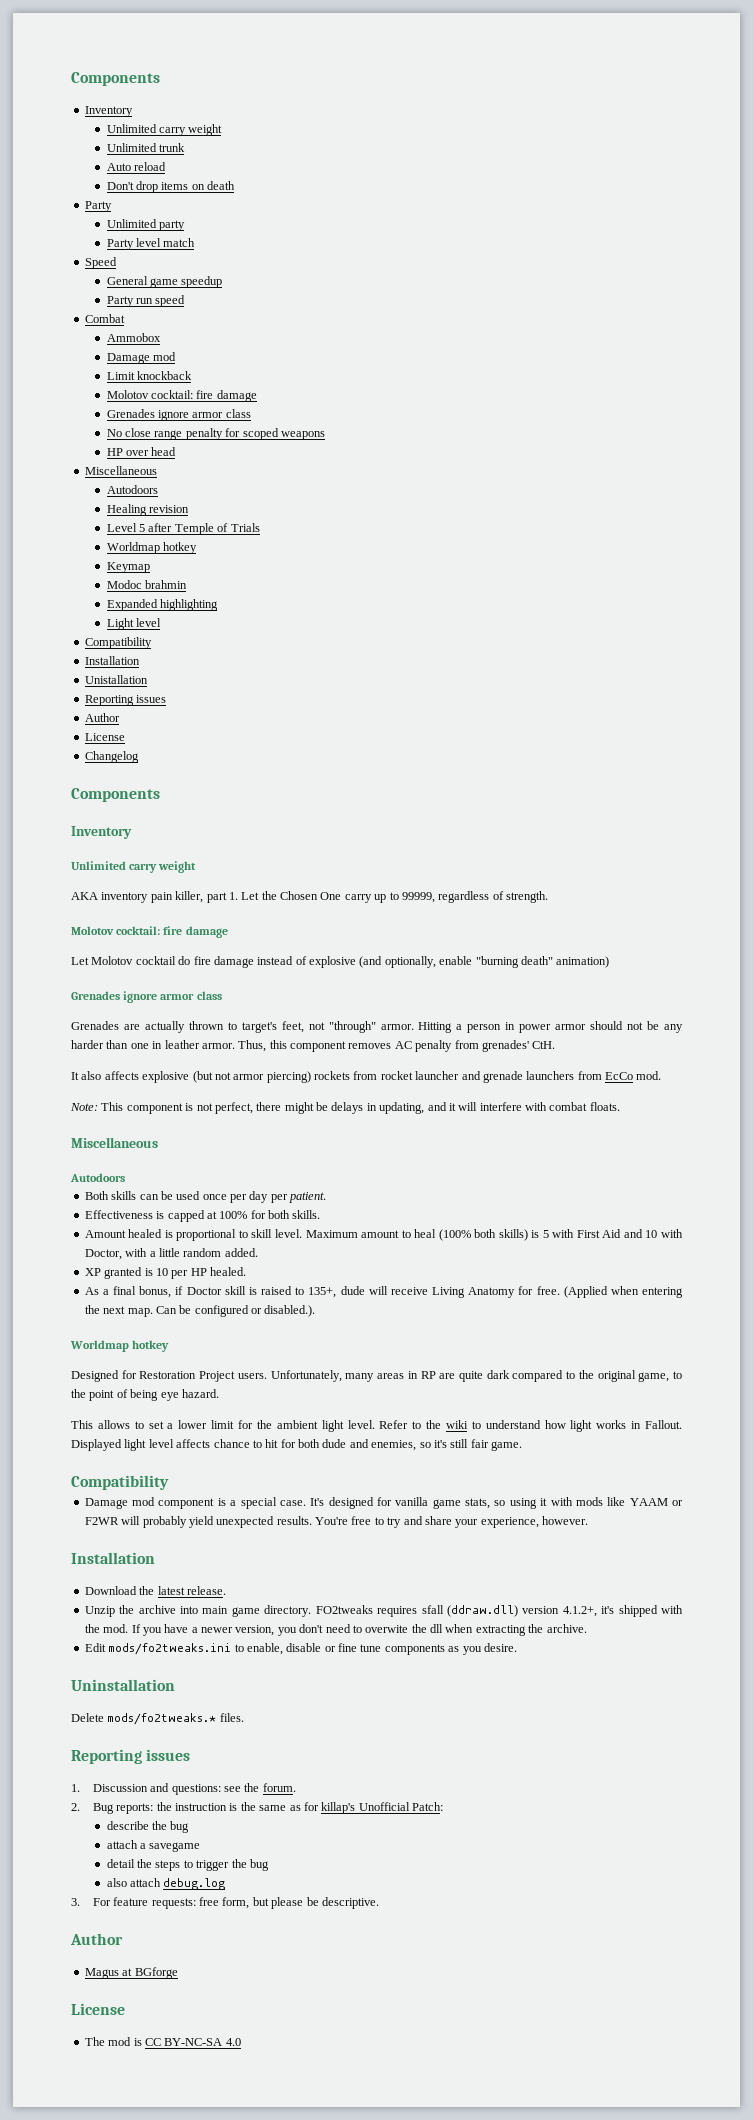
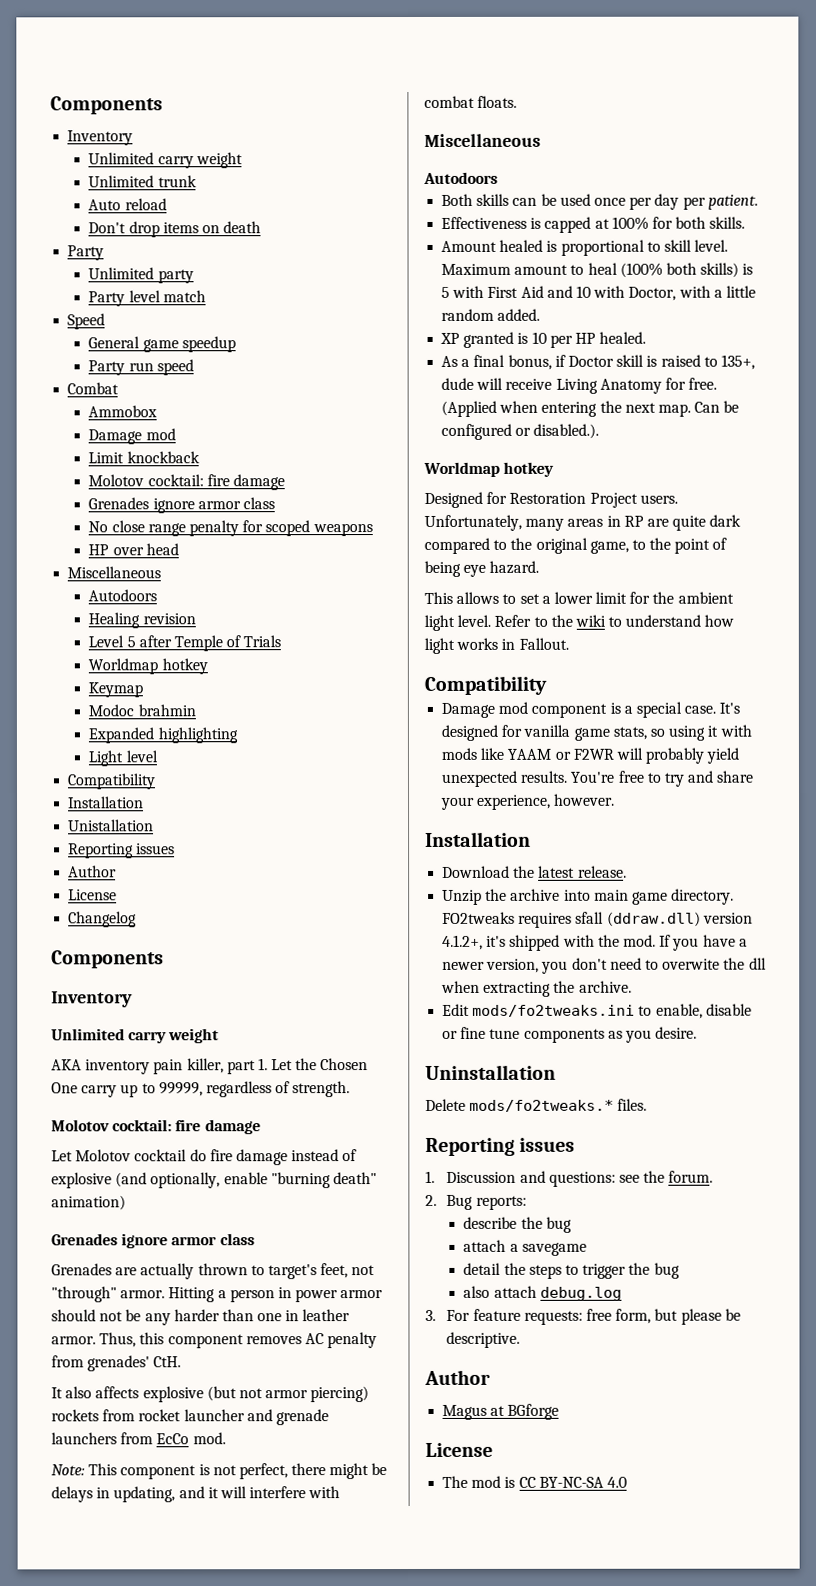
- Displayed light level affects chance to hit for both dude and enemies, so it's still fair game.
- 2. Bug reports: the instruction is the same as for killap's Unofficial Patch:
+ 2. Bug reports:

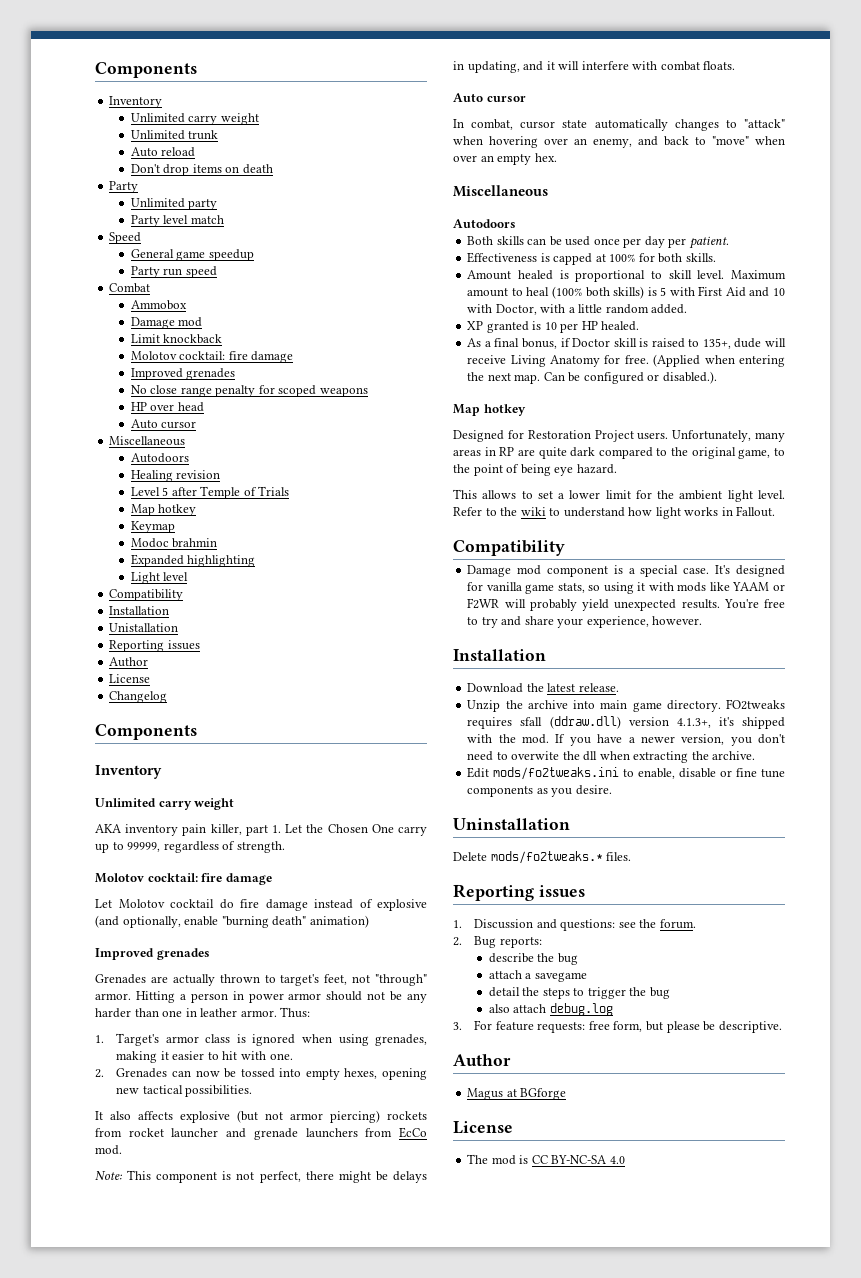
  Limit knockback
  Molotov cocktail: fire damage
- Grenades ignore armor class
+ Improved grenades
  HP over head
+ Auto cursor
  Level 5 after Temple of Trials
- Worldmap hotkey
+ Map hotkey
  Let Molotov cocktail do fire damage instead of explosive (and optionally, enable "burning death" animation)
- Grenades ignore armor class
+ Improved grenades
- Thus, this component removes AC penalty from grenades' CtH.
+ Thus:
+ 1. Target's armor class is ignored when using grenades, making it easier to hit with one.
+ 2. Grenades can now be tossed into empty hexes, opening new tactical possibilities.
  Note: This component is not perfect, there might be delays in updating, and it will interfere with combat floats.
+ Auto cursor
+ In combat, cursor state automatically changes to "attack" when hovering over an enemy, and back to "move" when over an empty hex.
  Can be configured or disabled.).
- Worldmap hotkey
+ Map hotkey
- FO2tweaks requires sfall (ddraw.dll) version 4.1.2+, it's shipped with the mod.
+ FO2tweaks requires sfall (ddraw.dll) version 4.1.3+, it's shipped with the mod.

